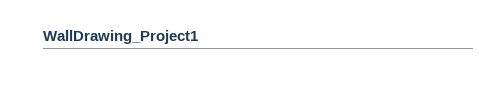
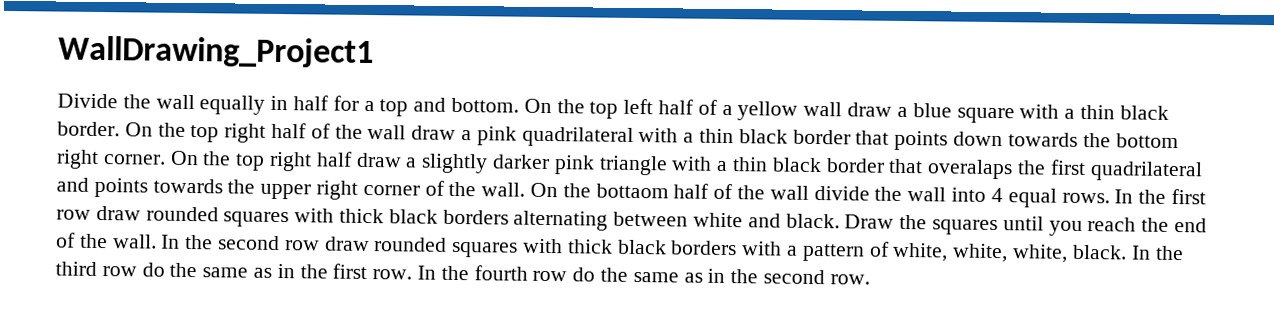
+ Divide the wall equally in half for a top and bottom. On the top left half of a yellow wall draw a blue square with a thin black border. On the top right half of the wall draw a pink quadrilateral with a thin black border that points down towards the bottom right corner. On the top right half draw a slightly darker pink triangle with a thin black border that overalaps the first quadrilateral and points towards the upper right corner of the wall. On the bottaom half of the wall divide the wall into 4 equal rows. In the first row draw rounded squares with thick black borders alternating between white and black. Draw the squares until you reach the end of the wall. In the second row draw rounded squares with thick black borders with a pattern of white, white, white, black. In the third row do the same as in the first row. In the fourth row do the same as in the second row.

